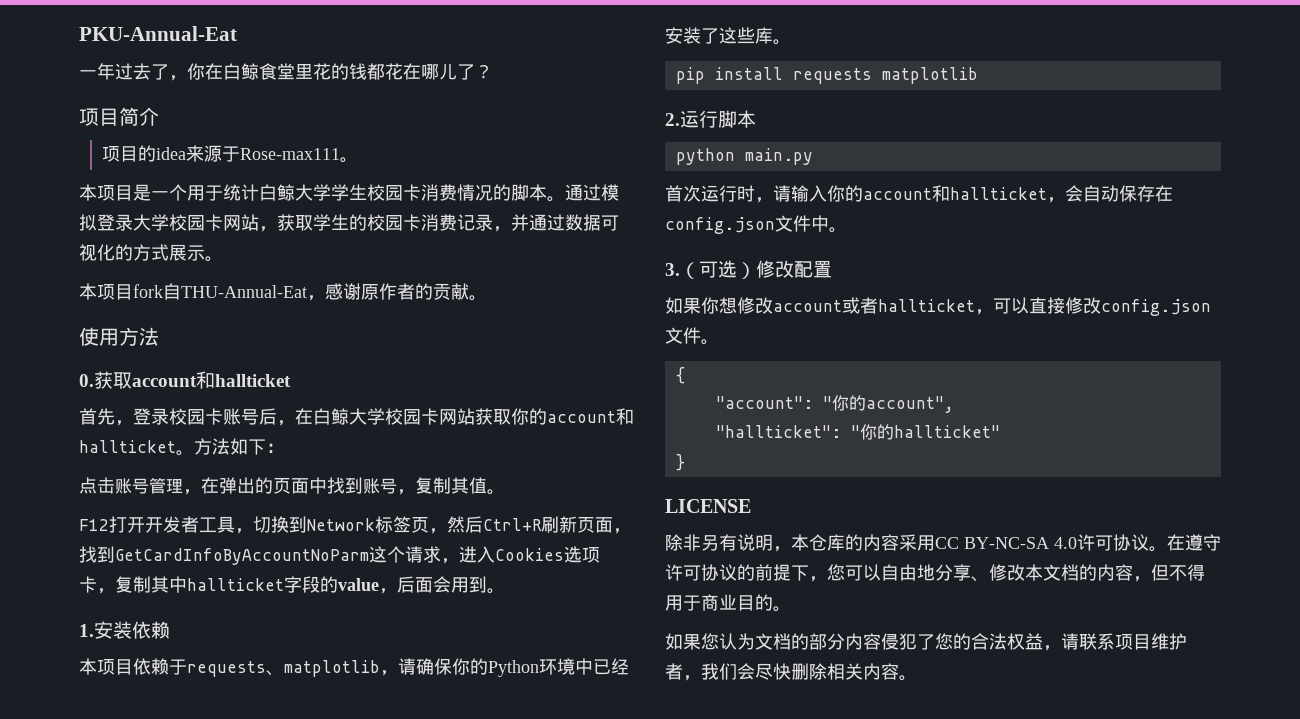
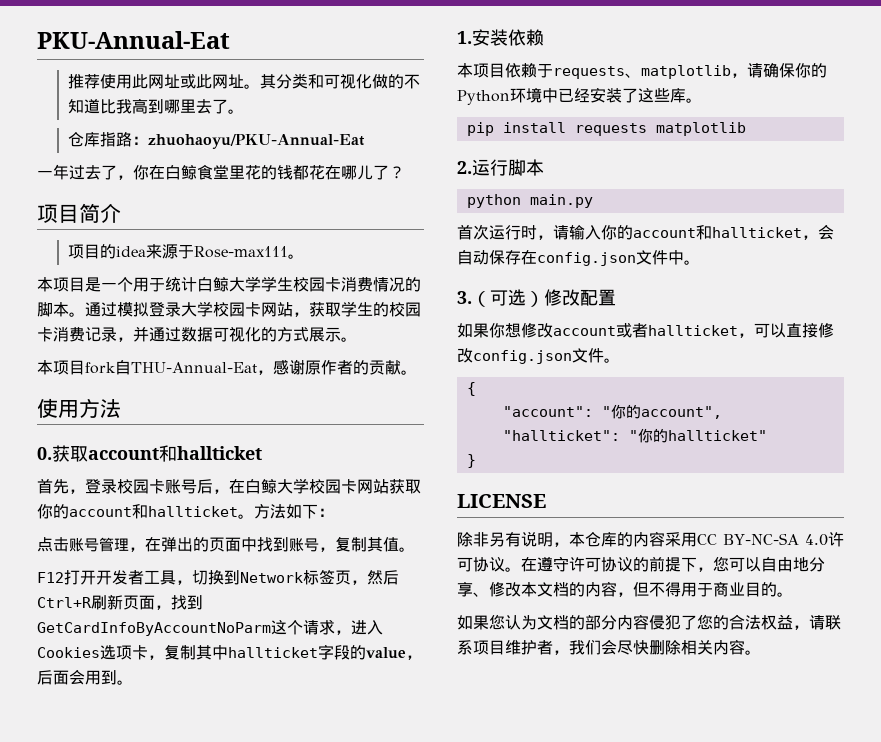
+ 推荐使用此网址或此网址。其分类和可视化做的不知道比我高到哪里去了。
+ 仓库指路：zhuohaoyu/PKU-Annual-Eat

